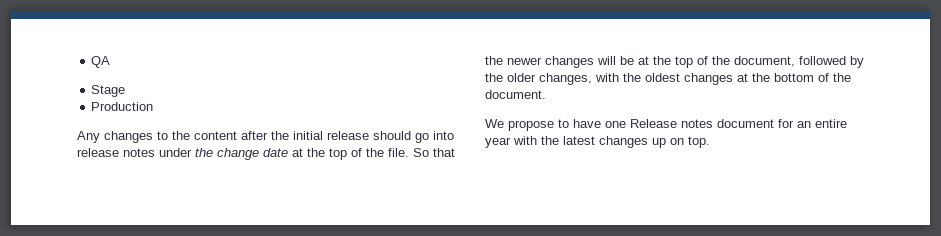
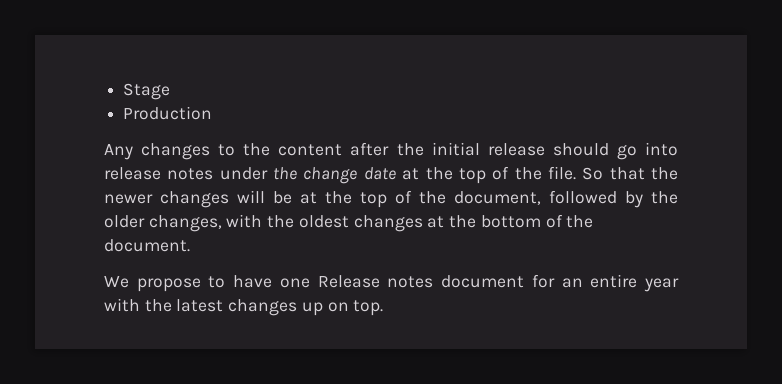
- QA

